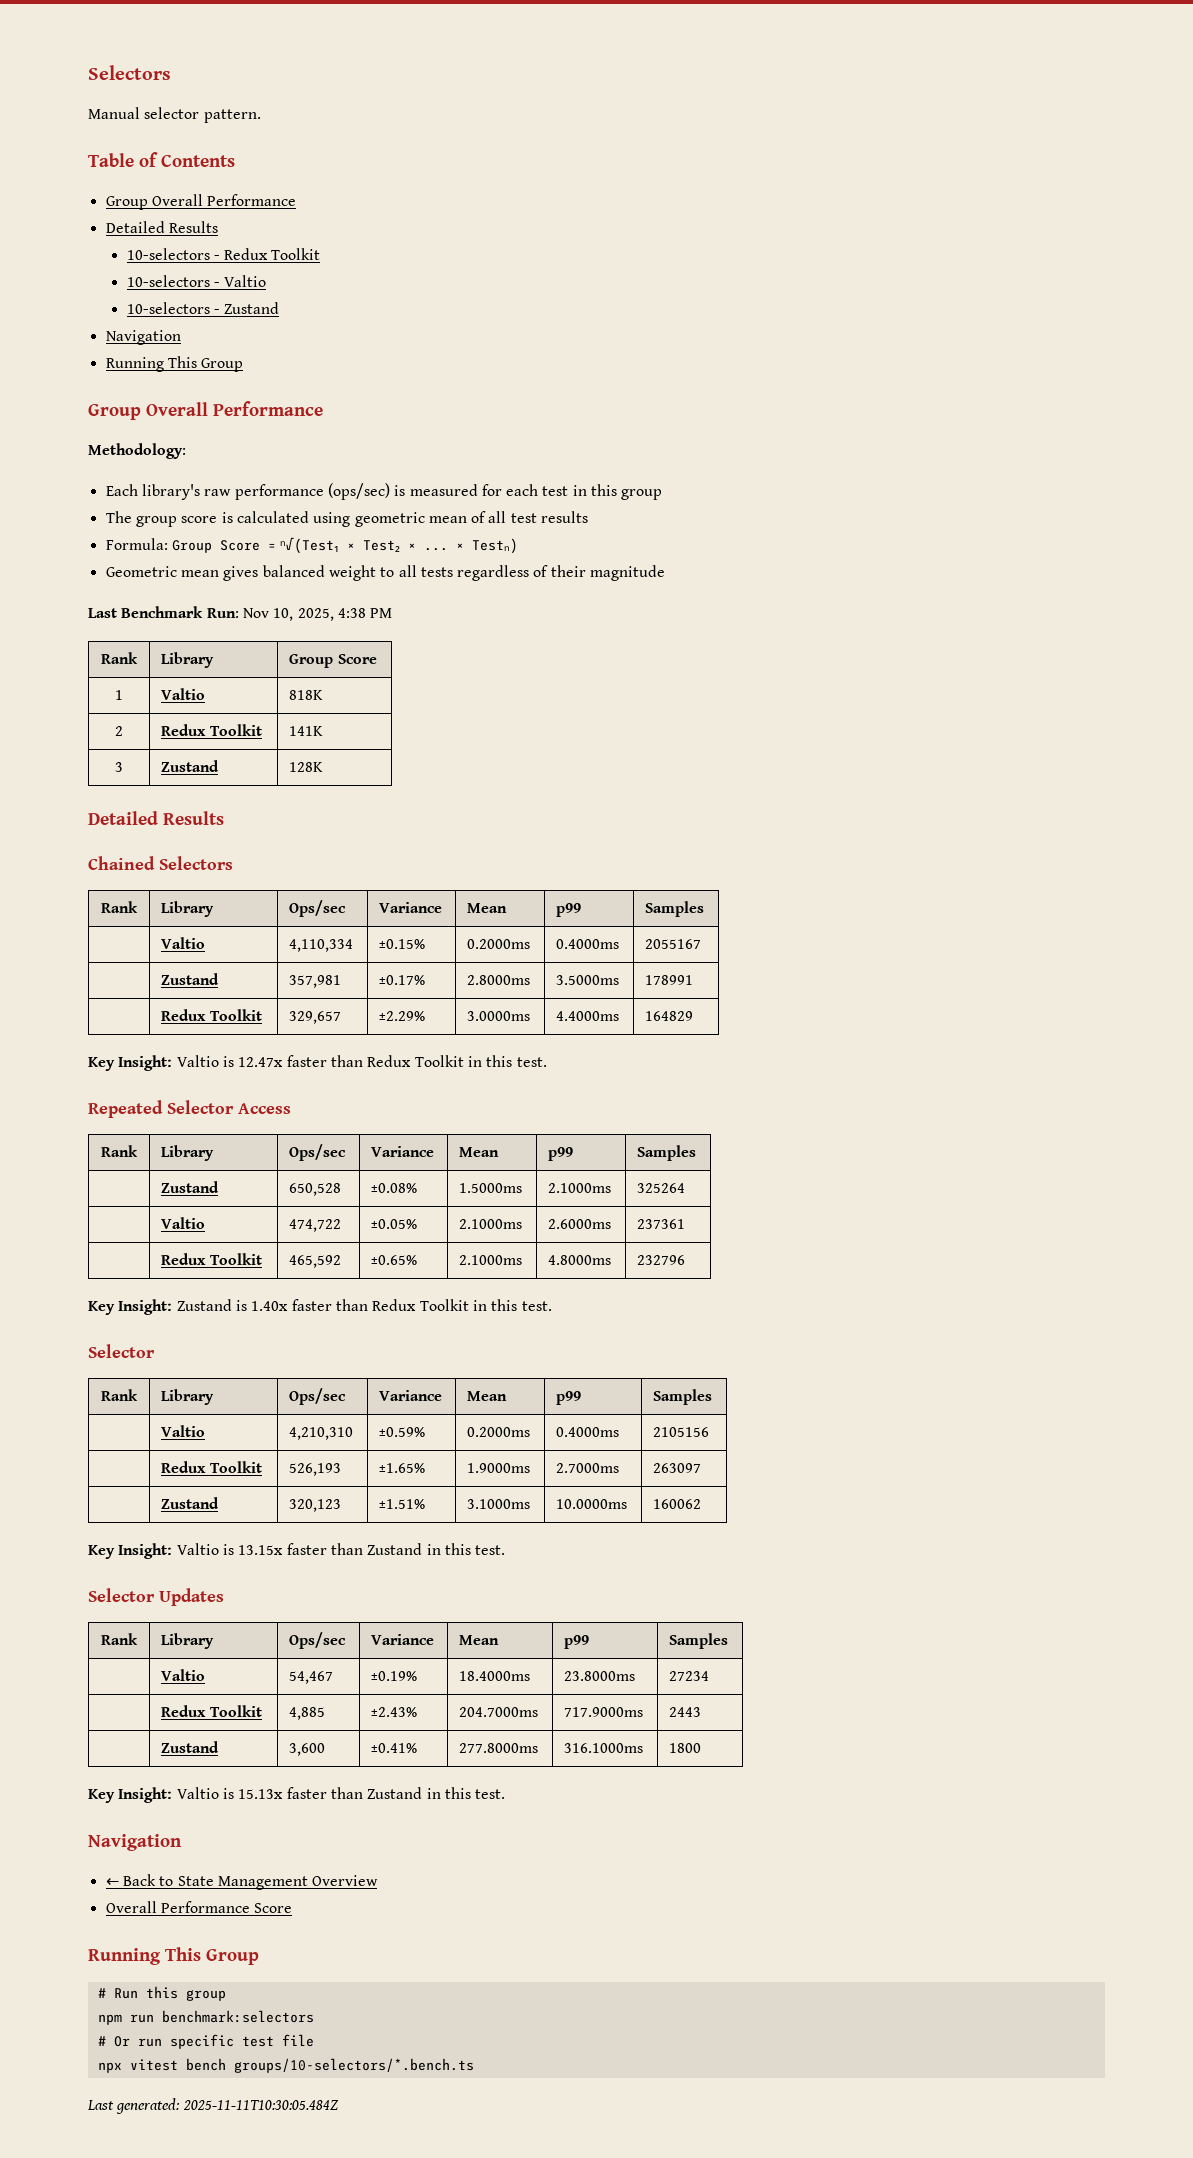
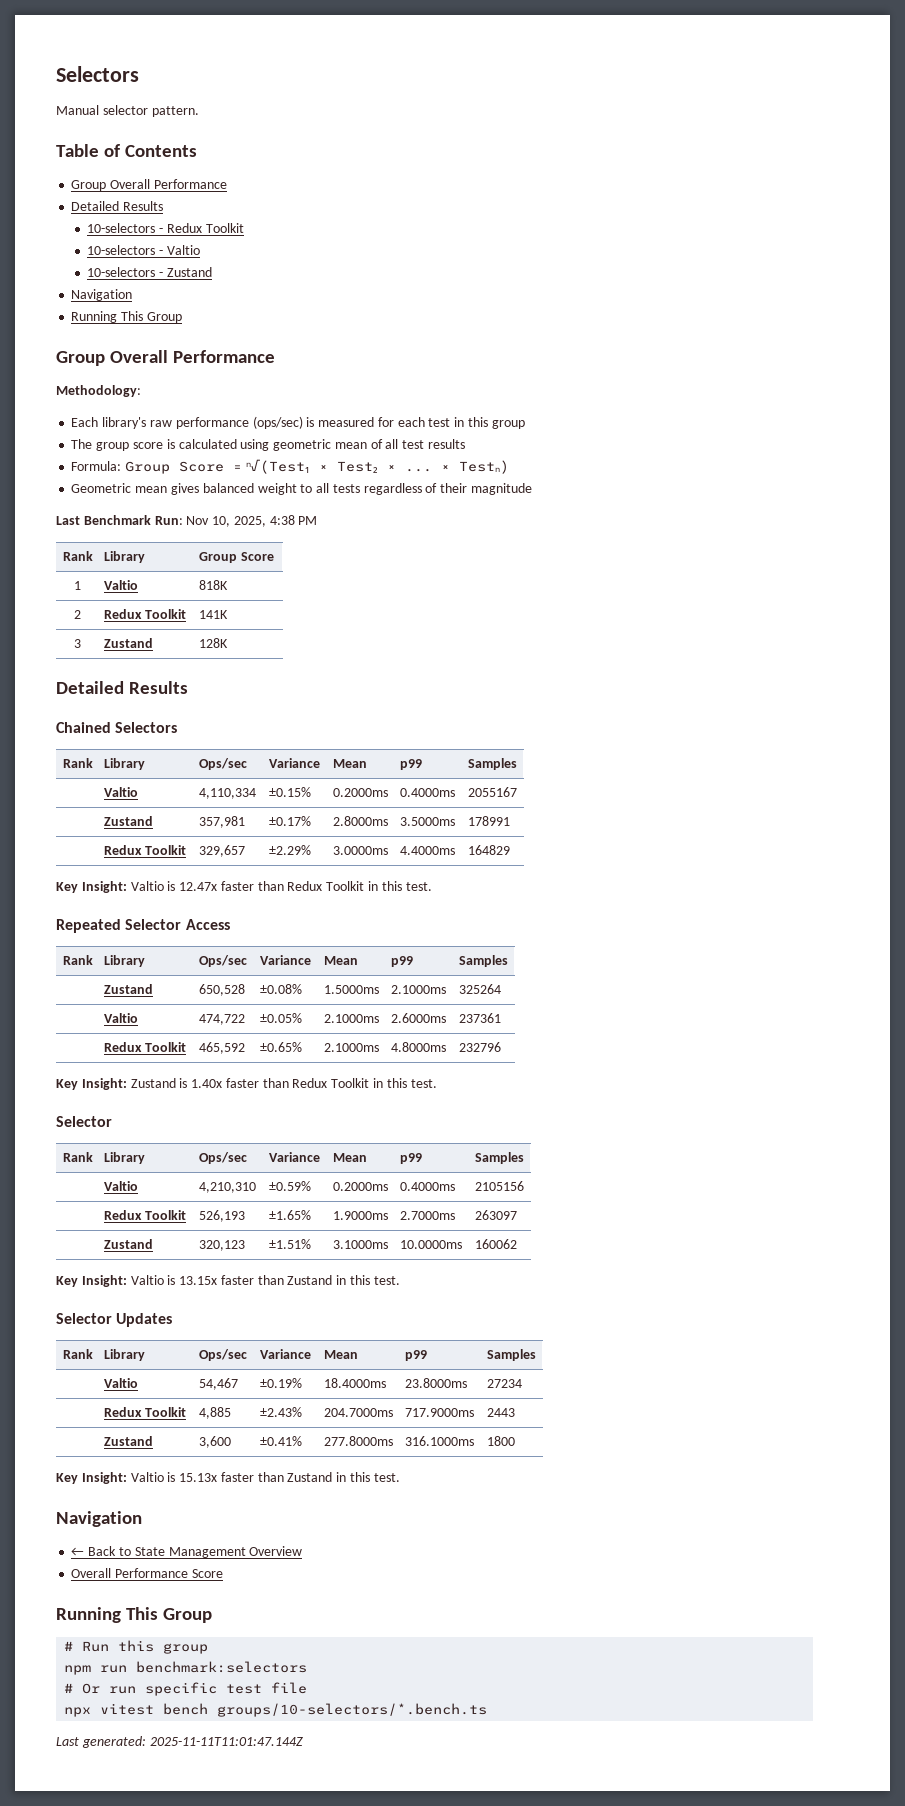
- Last generated: 2025-11-11T10:30:05.484Z
+ Last generated: 2025-11-11T11:01:47.144Z

